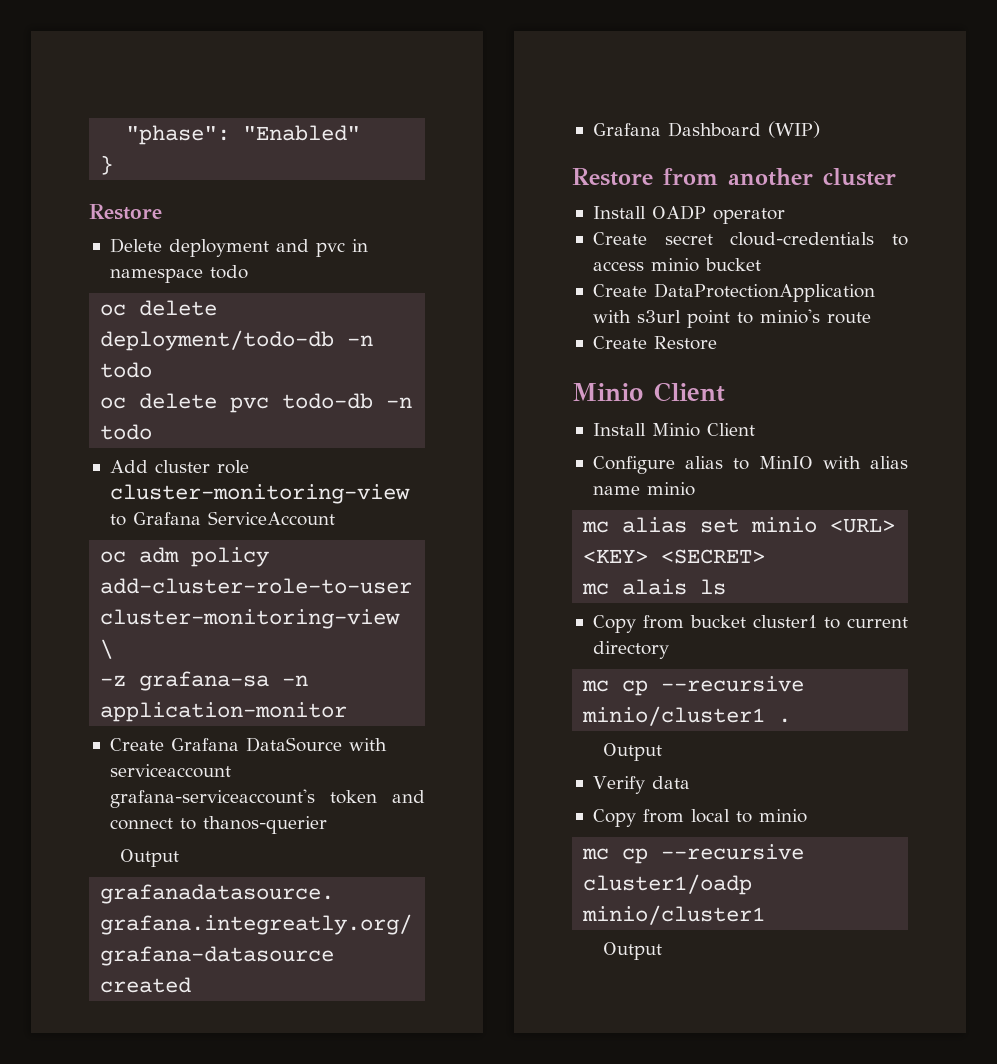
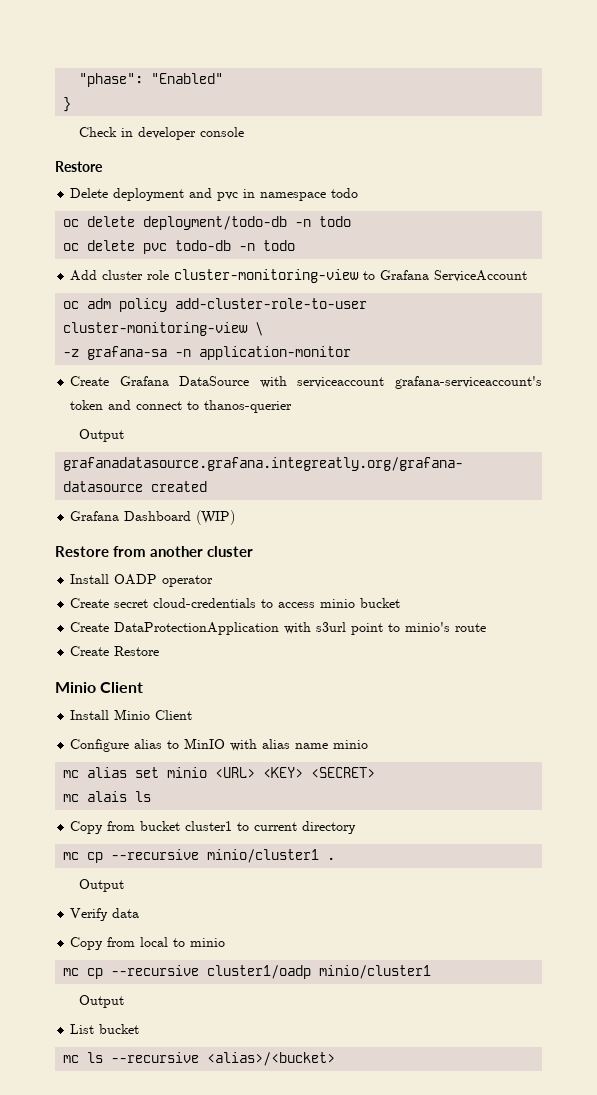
+ Check in developer console
+ List bucket
+ mc ls --recursive <alias>/<bucket>

